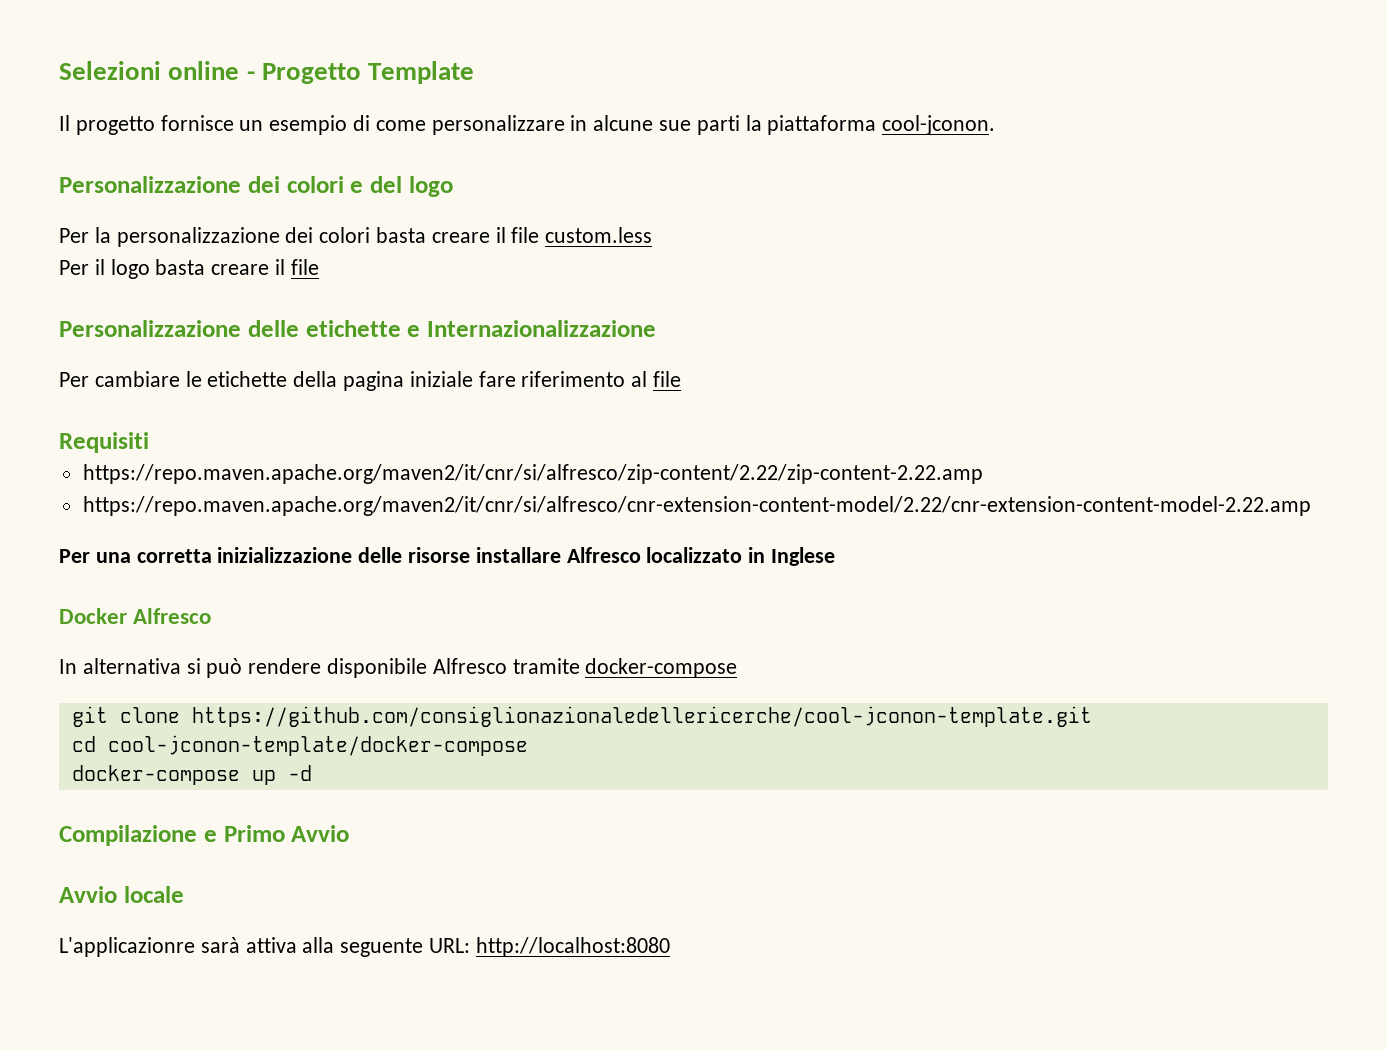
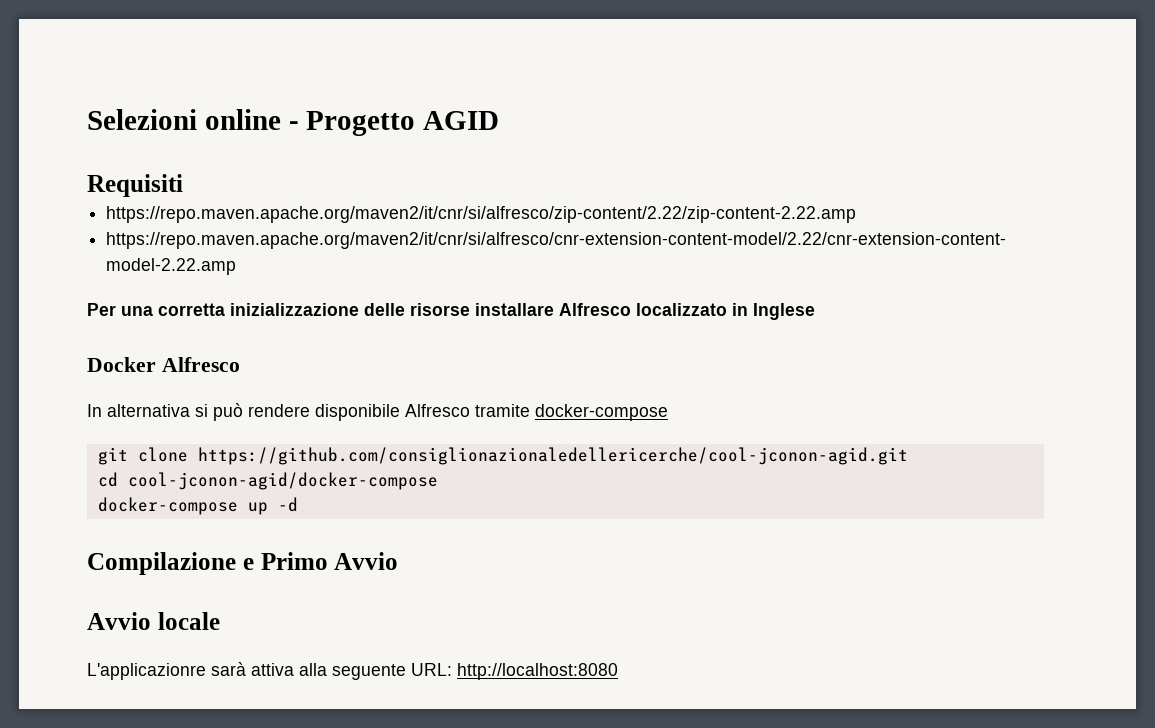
- Selezioni online - Progetto Template
- Il progetto fornisce un esempio di come personalizzare in alcune sue parti la piattaforma cool-jconon.
- Personalizzazione dei colori e del logo
- Per la personalizzazione dei colori basta creare il file custom.less
- Per il logo basta creare il file
- Personalizzazione delle etichette e Internazionalizzazione
- Per cambiare le etichette della pagina iniziale fare riferimento al file
+ Selezioni online - Progetto AGID
- git clone https://github.com/consiglionazionaledellericerche/cool-jconon-template.git
+ git clone https://github.com/consiglionazionaledellericerche/cool-jconon-agid.git
- cd cool-jconon-template/docker-compose
+ cd cool-jconon-agid/docker-compose

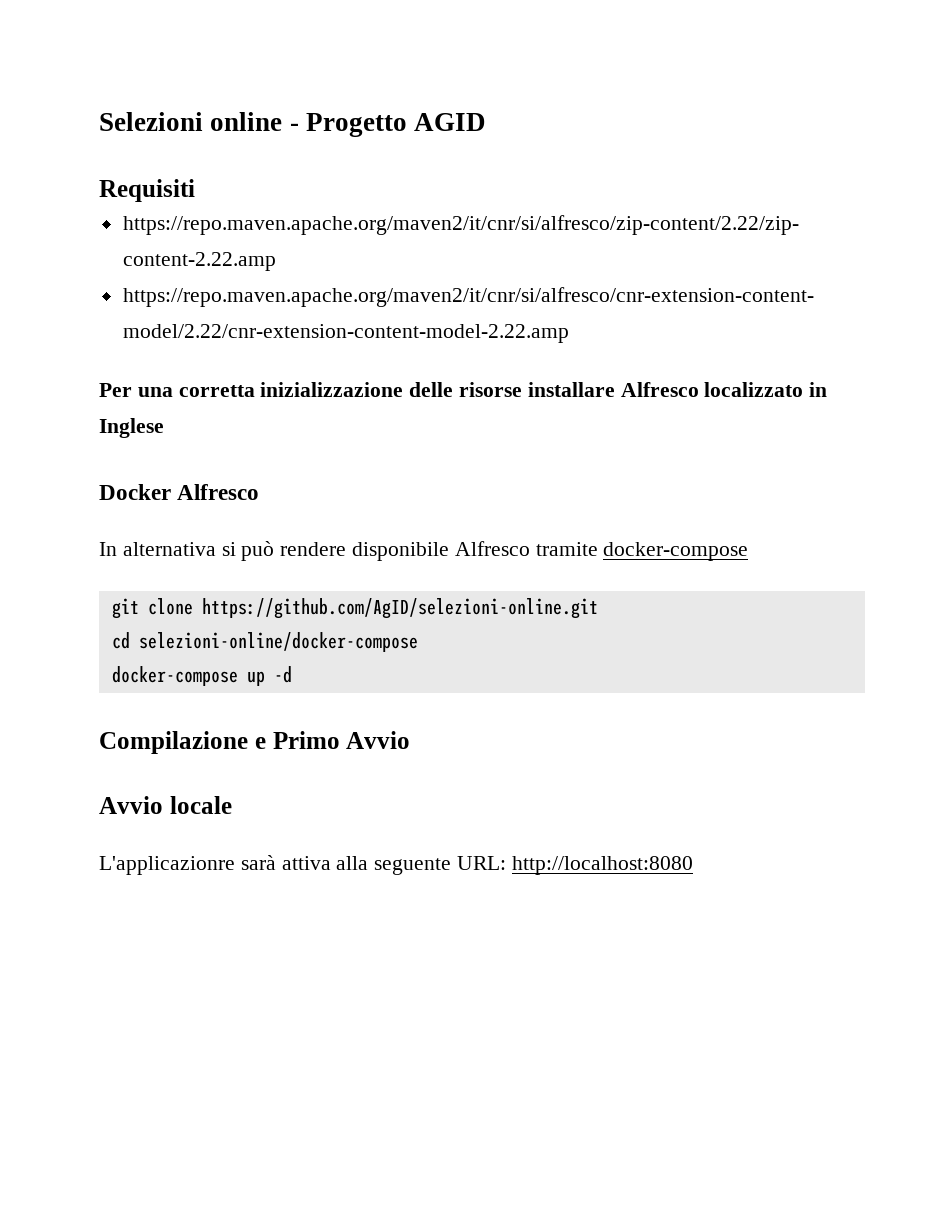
- git clone https://github.com/consiglionazionaledellericerche/cool-jconon-agid.git
+ git clone https://github.com/AgID/selezioni-online.git
- cd cool-jconon-agid/docker-compose
+ cd selezioni-online/docker-compose

